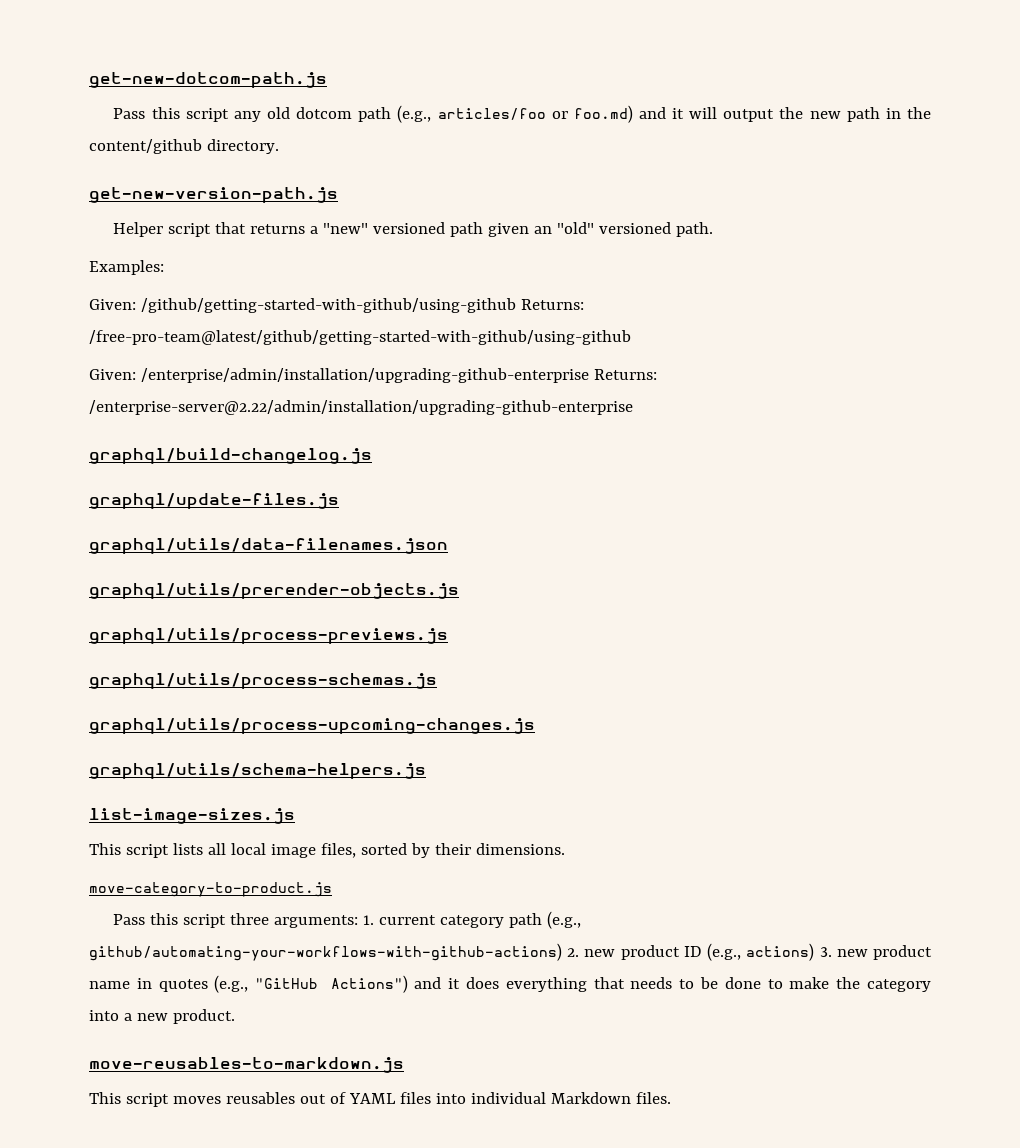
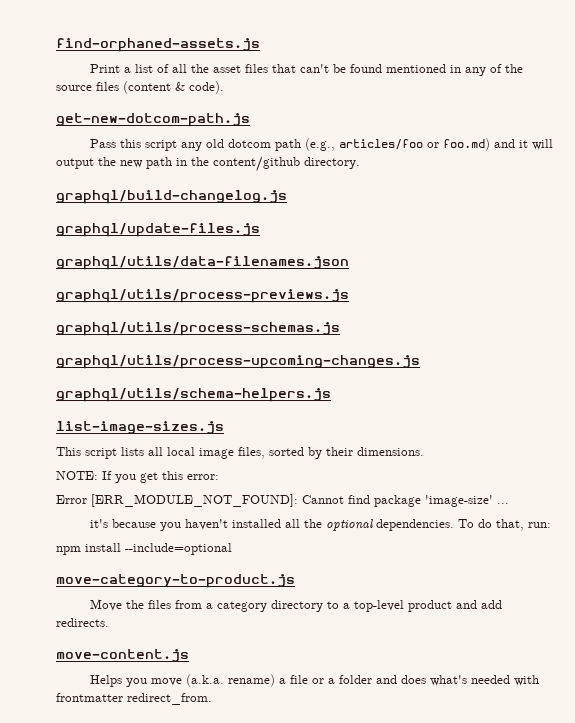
+ find-orphaned-assets.js
+ Print a list of all the asset files that can't be found mentioned in any of the source files (content & code).
- get-new-version-path.js
- Helper script that returns a "new" versioned path given an "old" versioned path.
- Examples:
- Given: /github/getting-started-with-github/using-github Returns: /free-pro-team@latest/github/getting-started-with-github/using-github
- Given: /enterprise/admin/installation/upgrading-github-enterprise Returns: /enterprise-server@2.22/admin/installation/upgrading-github-enterprise
- graphql/utils/prerender-objects.js
+ NOTE: If you get this error:
+ Error [ERR_MODULE_NOT_FOUND]: Cannot find package 'image-size' ...
+ it's because you haven't installed all the optional dependencies. To do that, run:
+ npm install --include=optional
  move-category-to-product.js
- Pass this script three arguments: 1. current category path (e.g., github/automating-your-workflows-with-github-actions) 2. new product ID (e.g., actions) 3. new product name in quotes (e.g., "GitHub Actions") and it does everything that needs to be done to make the category into a new product.
- move-reusables-to-markdown.js
- This script moves reusables out of YAML files into individual Markdown files.
+ Move the files from a category directory to a top-level product and add redirects.
+ move-content.js
+ Helps you move (a.k.a. rename) a file or a folder and does what's needed with frontmatter redirect_from.

